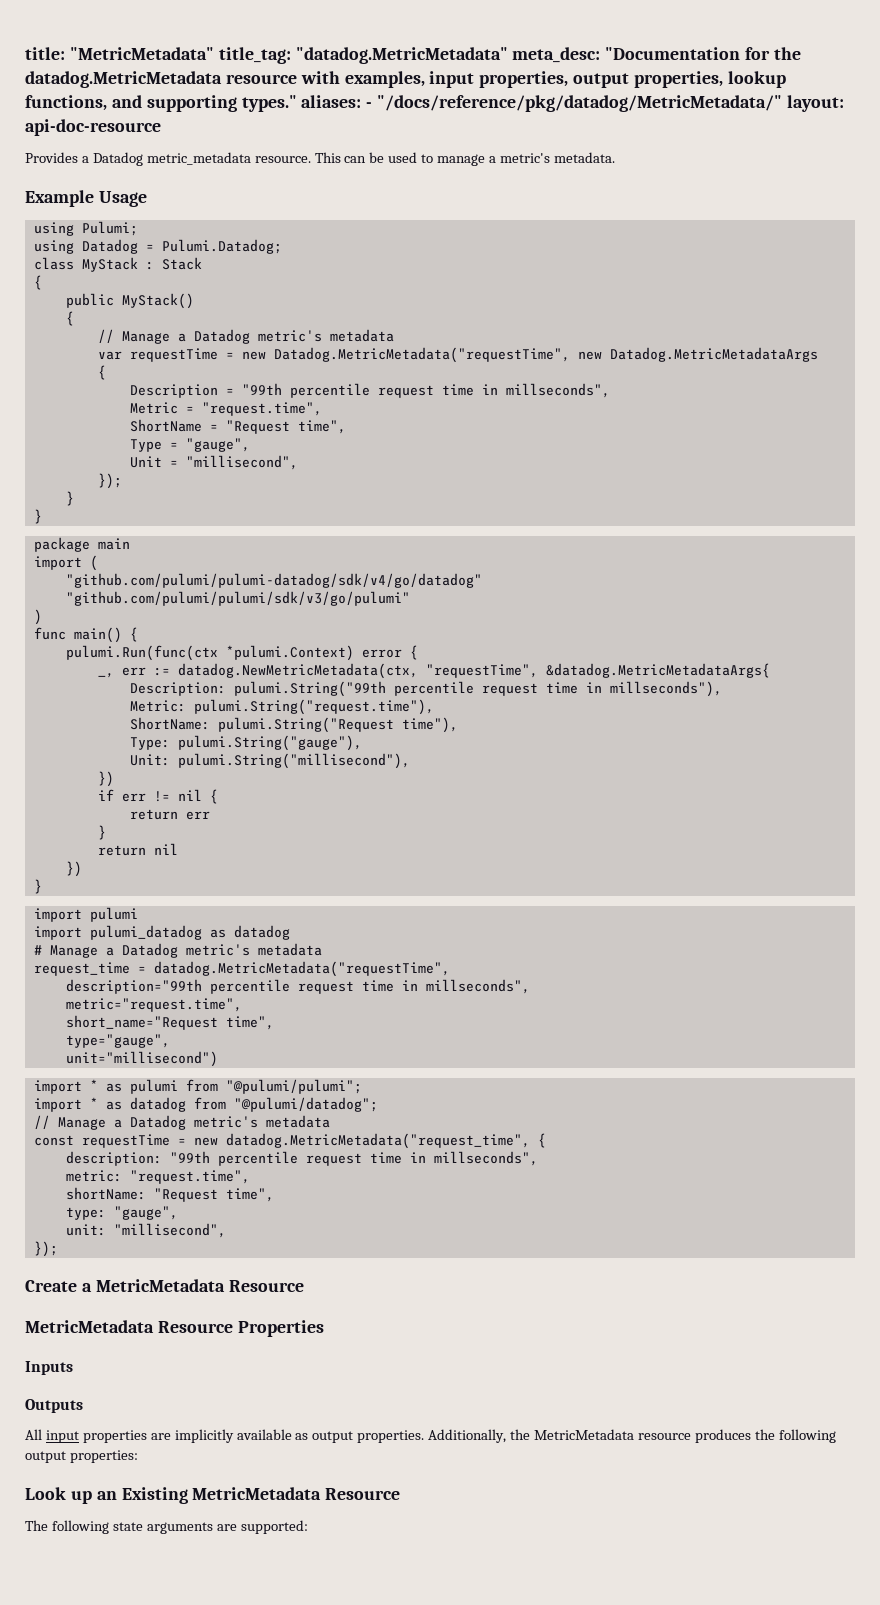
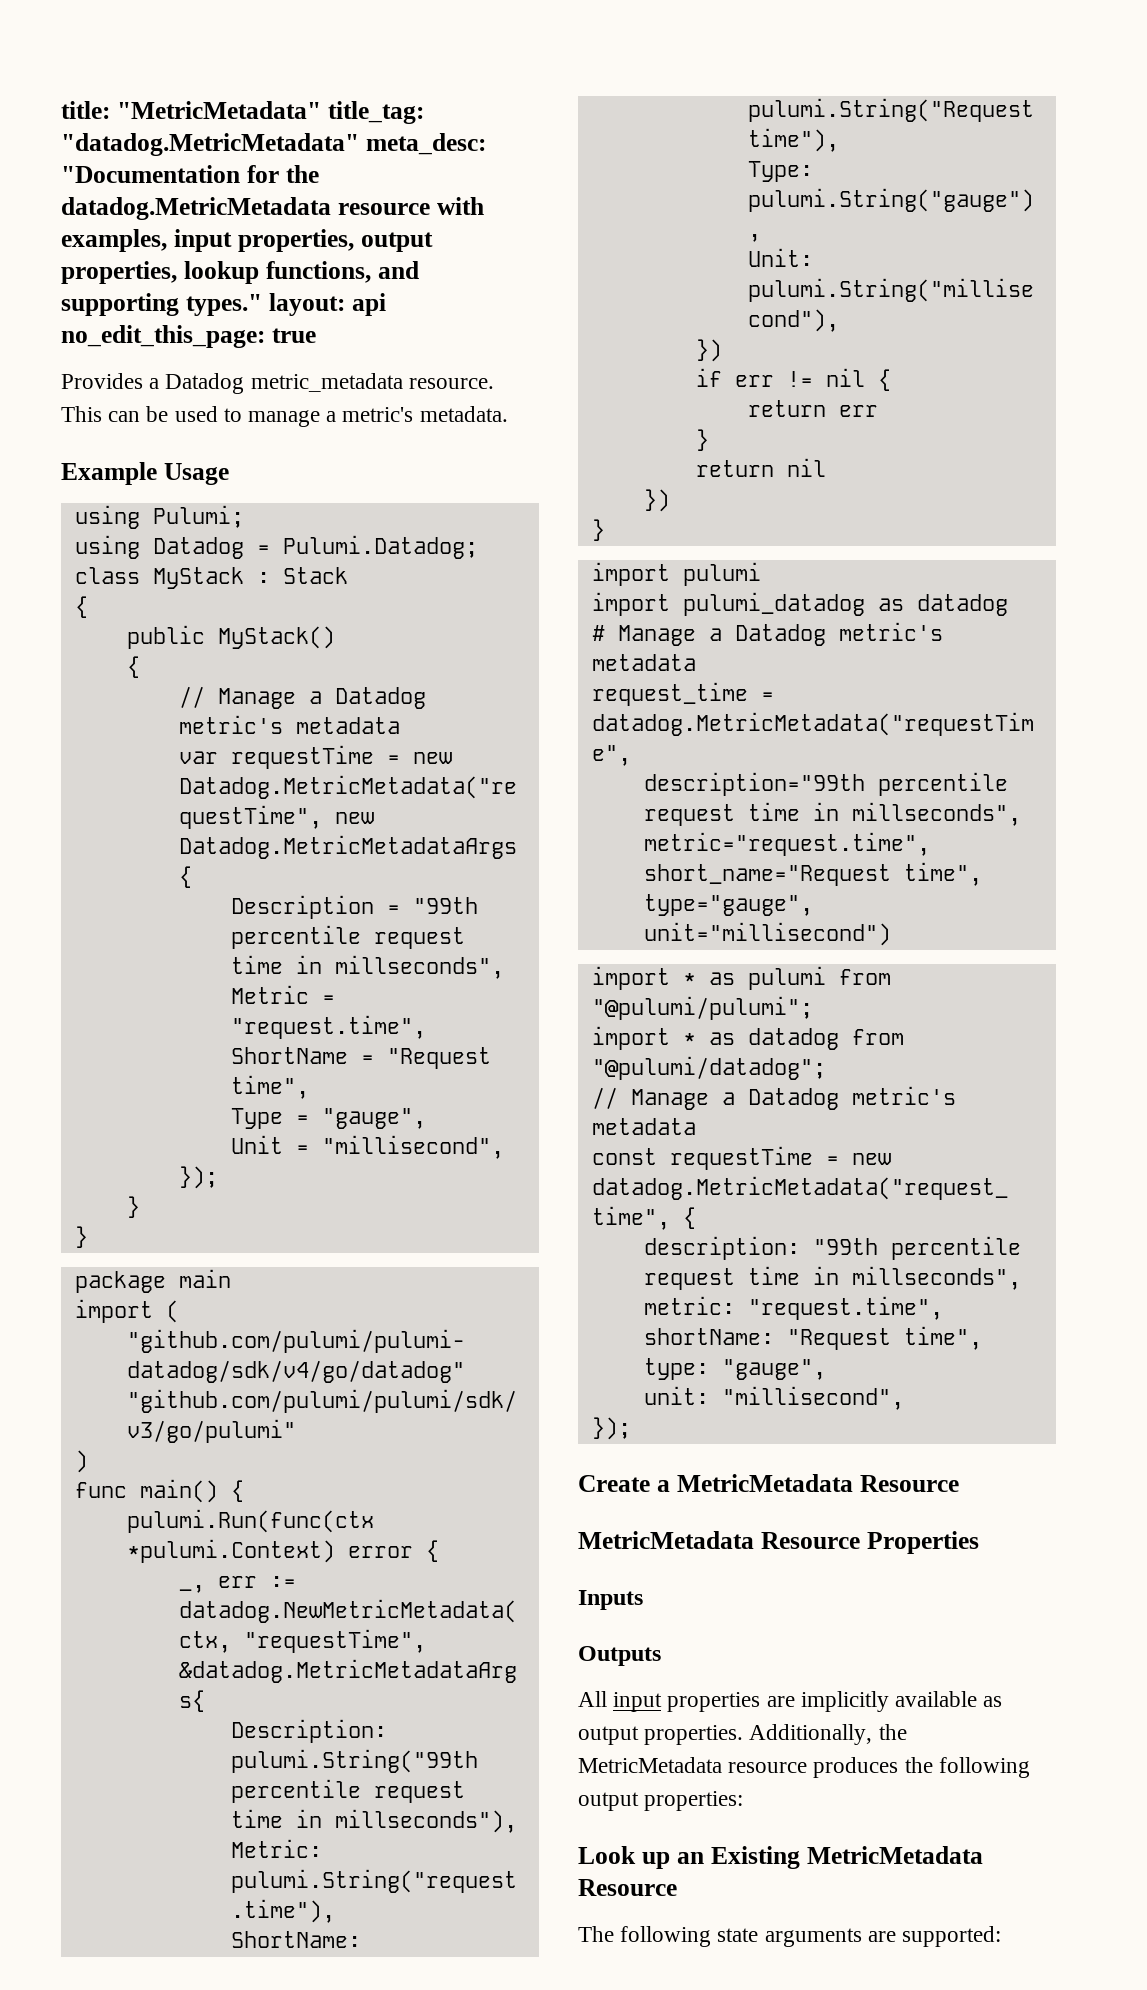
- title: "MetricMetadata" title_tag: "datadog.MetricMetadata" meta_desc: "Documentation for the datadog.MetricMetadata resource with examples, input properties, output properties, lookup functions, and supporting types." aliases: - "/docs/reference/pkg/datadog/MetricMetadata/" layout: api-doc-resource
+ title: "MetricMetadata" title_tag: "datadog.MetricMetadata" meta_desc: "Documentation for the datadog.MetricMetadata resource with examples, input properties, output properties, lookup functions, and supporting types." layout: api no_edit_this_page: true

